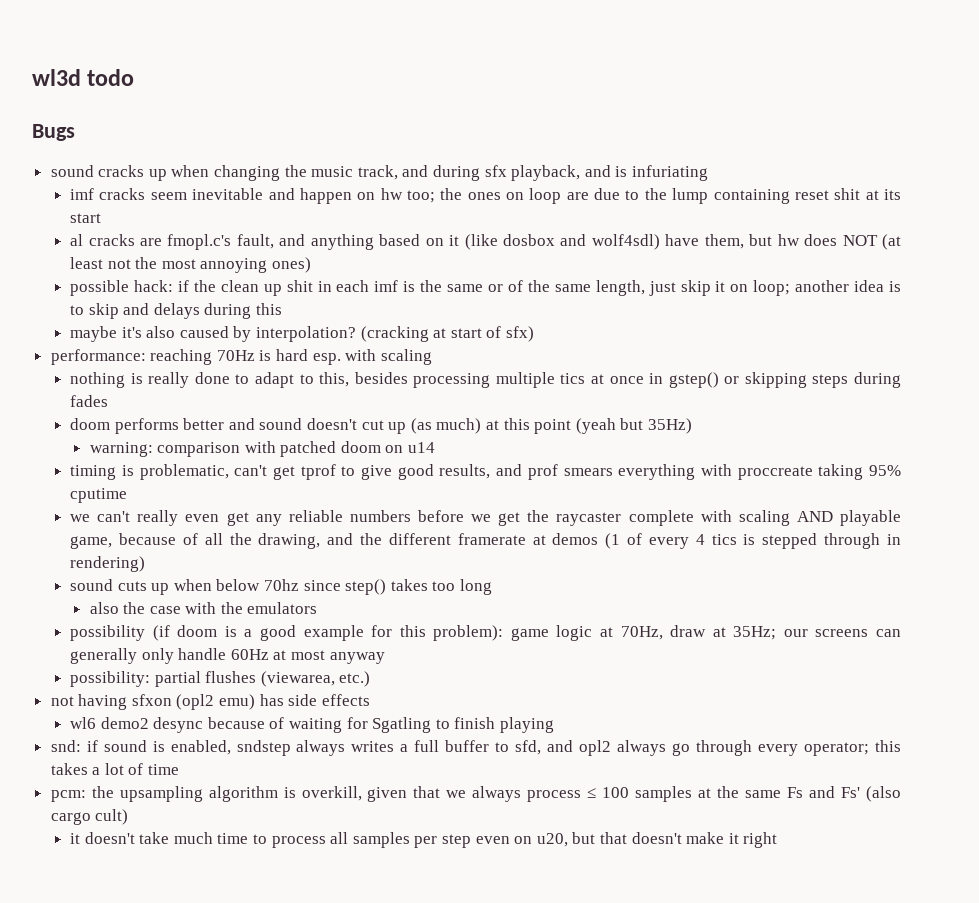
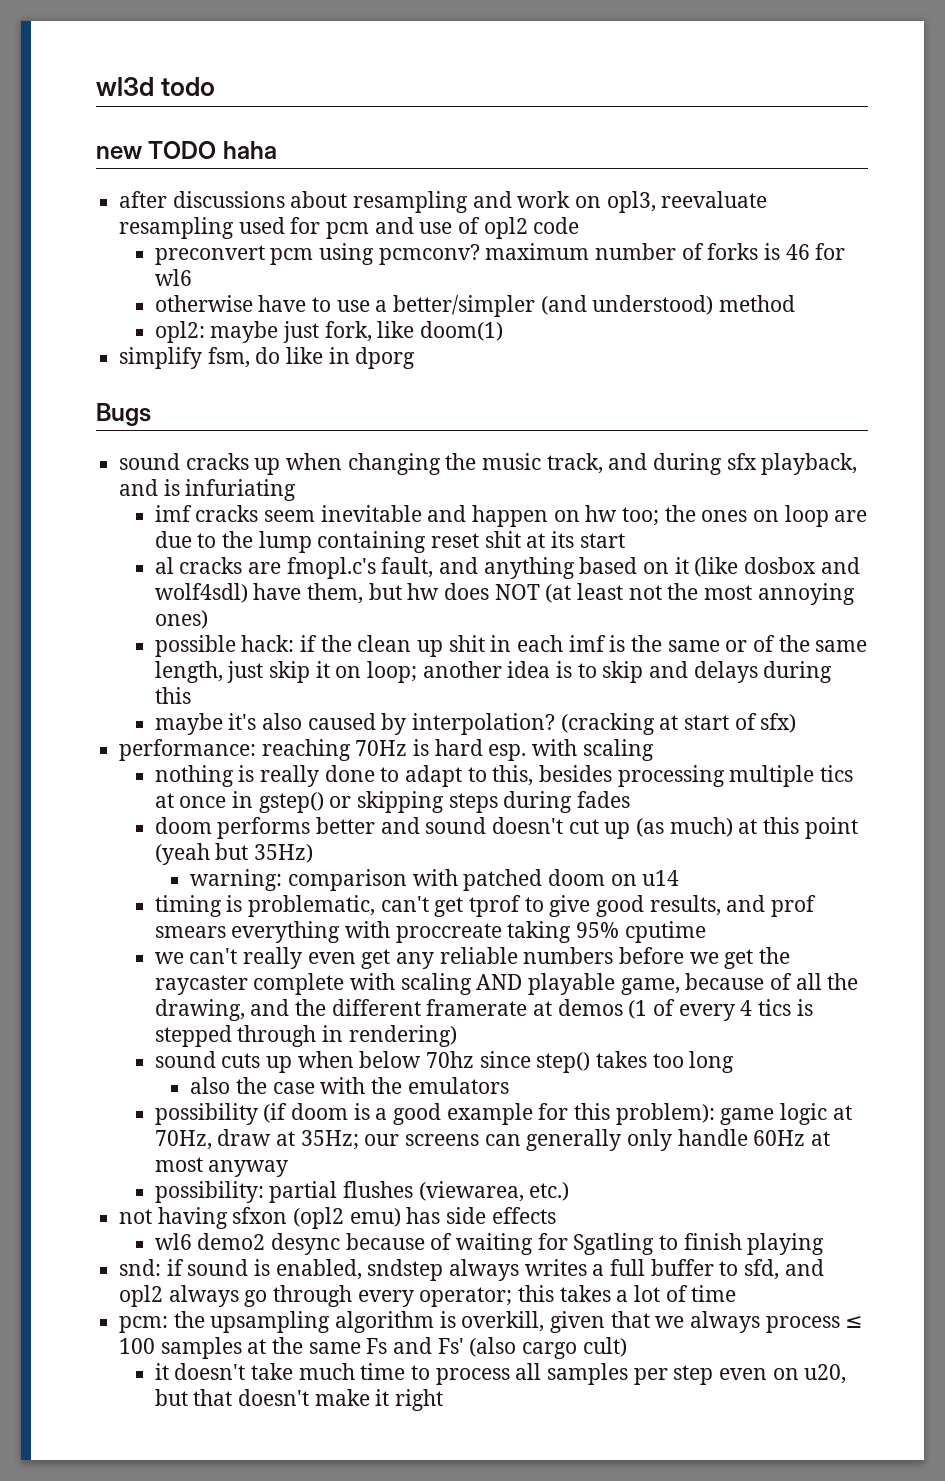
+ new TODO haha
+ after discussions about resampling and work on opl3, reevaluate resampling used for pcm and use of opl2 code
+ preconvert pcm using pcmconv? maximum number of forks is 46 for wl6
+ otherwise have to use a better/simpler (and understood) method
+ opl2: maybe just fork, like doom(1)
+ simplify fsm, do like in dporg

